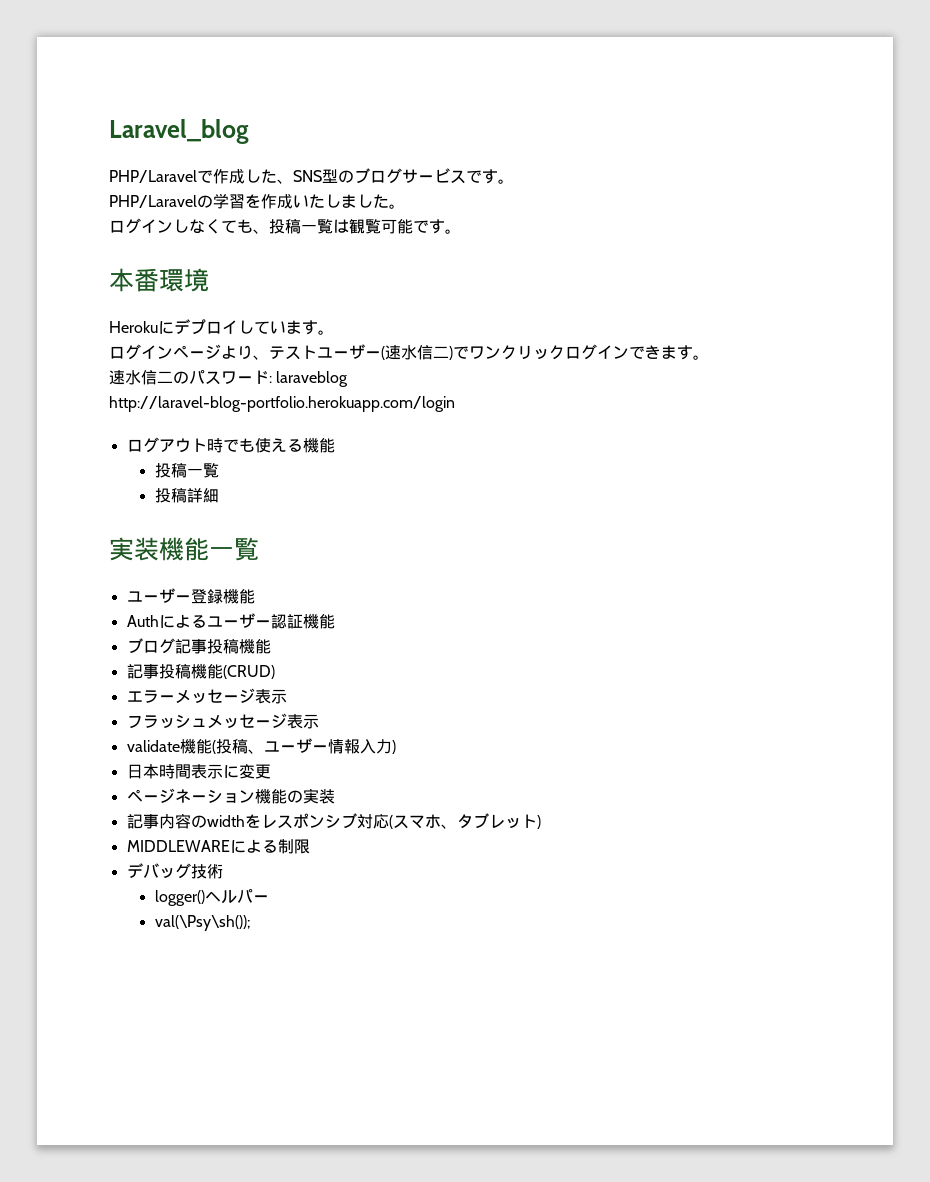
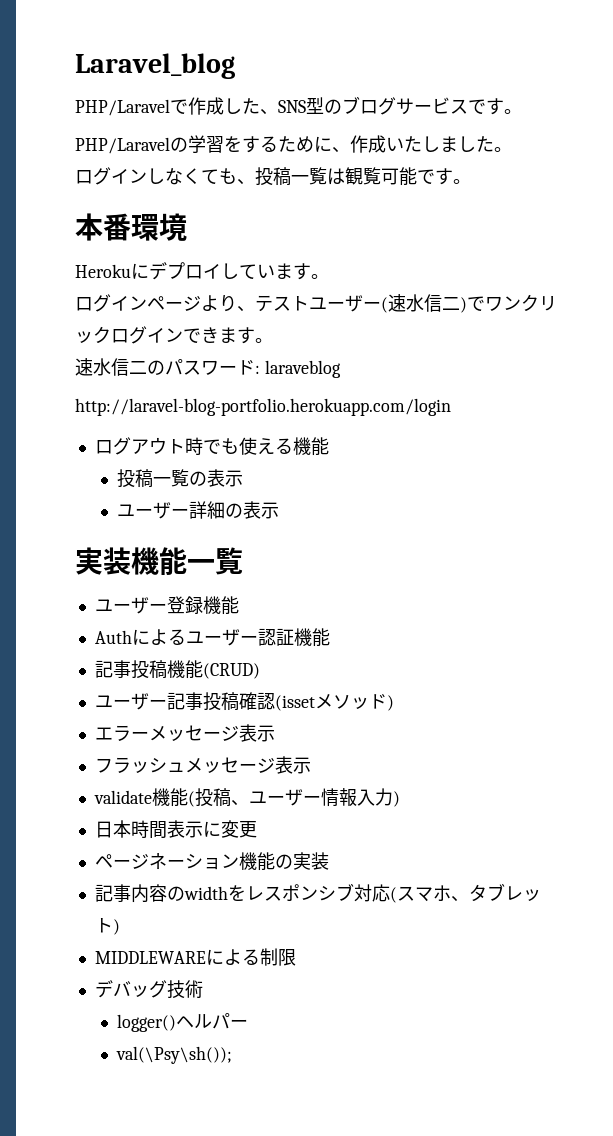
- PHP/Laravelの学習を作成いたしました。
+ PHP/Laravelの学習をするために、作成いたしました。
  ログアウト時でも使える機能
- 投稿一覧
- 投稿詳細
+ 投稿一覧の表示
+ ユーザー詳細の表示
- ブログ記事投稿機能
+ ユーザー記事投稿確認(issetメソッド)

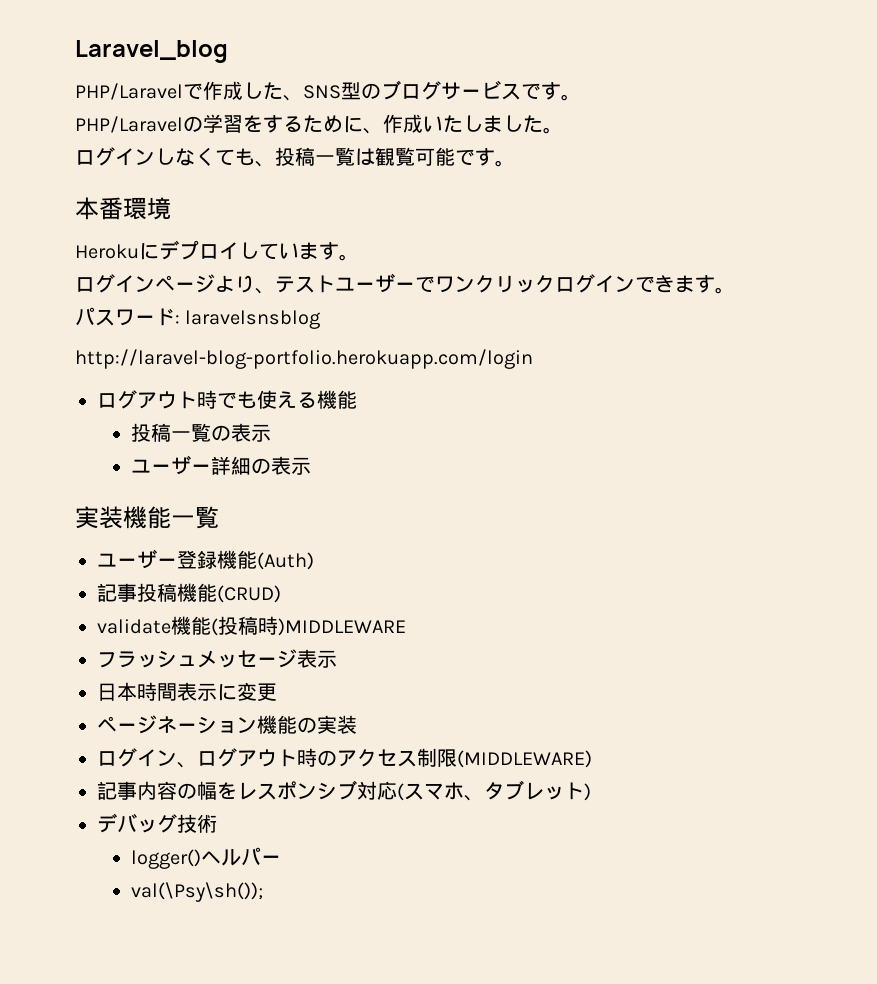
- ログインページより、テストユーザー(速水信二)でワンクリックログインできます。
+ ログインページより、テストユーザーでワンクリックログインできます。
- 速水信二のパスワード: laraveblog
+ パスワード: laravelsnsblog
- ユーザー登録機能
- Authによるユーザー認証機能
+ ユーザー登録機能(Auth)
  記事投稿機能(CRUD)
- ユーザー記事投稿確認(issetメソッド)
- エラーメッセージ表示
+ validate機能(投稿時)MIDDLEWARE
- validate機能(投稿、ユーザー情報入力)
+ ログイン、ログアウト時のアクセス制限(MIDDLEWARE)
- 記事内容のwidthをレスポンシブ対応(スマホ、タブレット)
+ 記事内容の幅をレスポンシブ対応(スマホ、タブレット)
- MIDDLEWAREによる制限

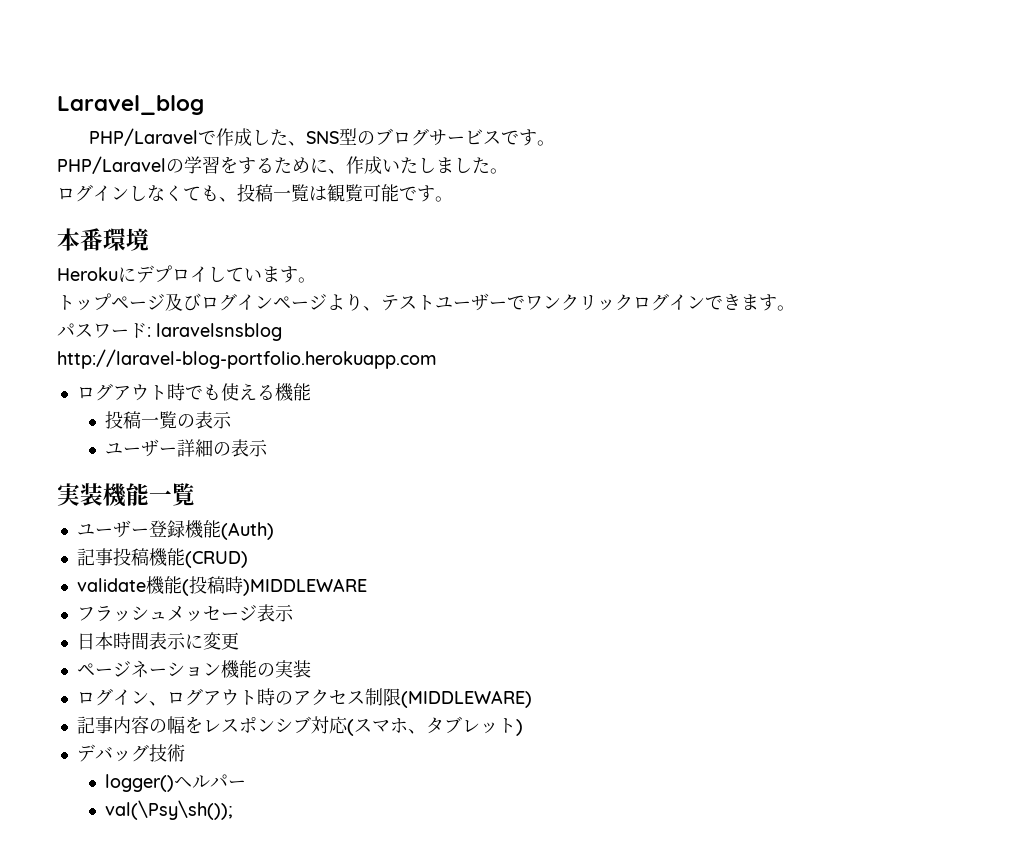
- ログインページより、テストユーザーでワンクリックログインできます。
+ トップページ及びログインページより、テストユーザーでワンクリックログインできます。
- http://laravel-blog-portfolio.herokuapp.com/login
+ http://laravel-blog-portfolio.herokuapp.com

